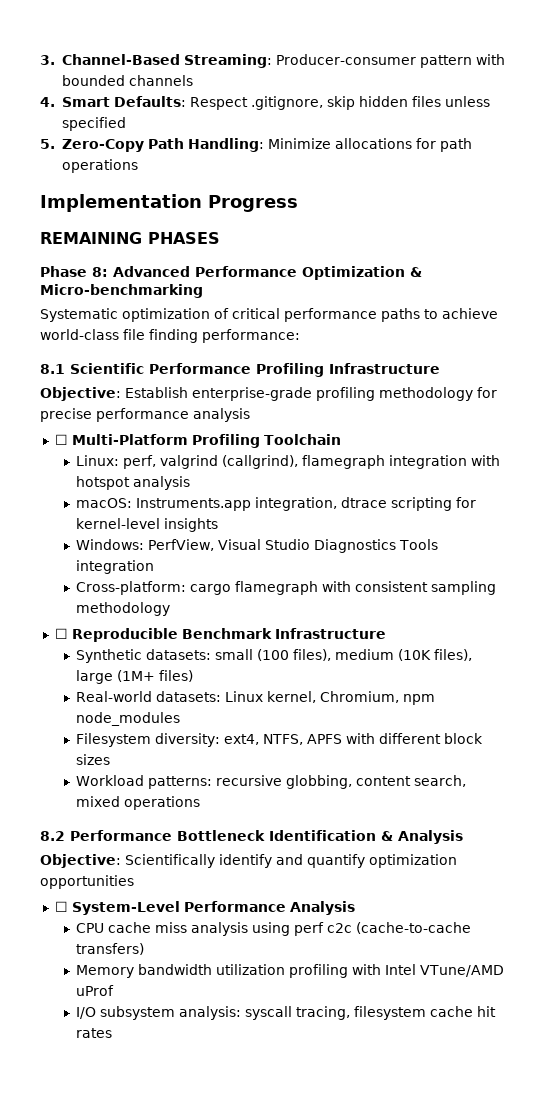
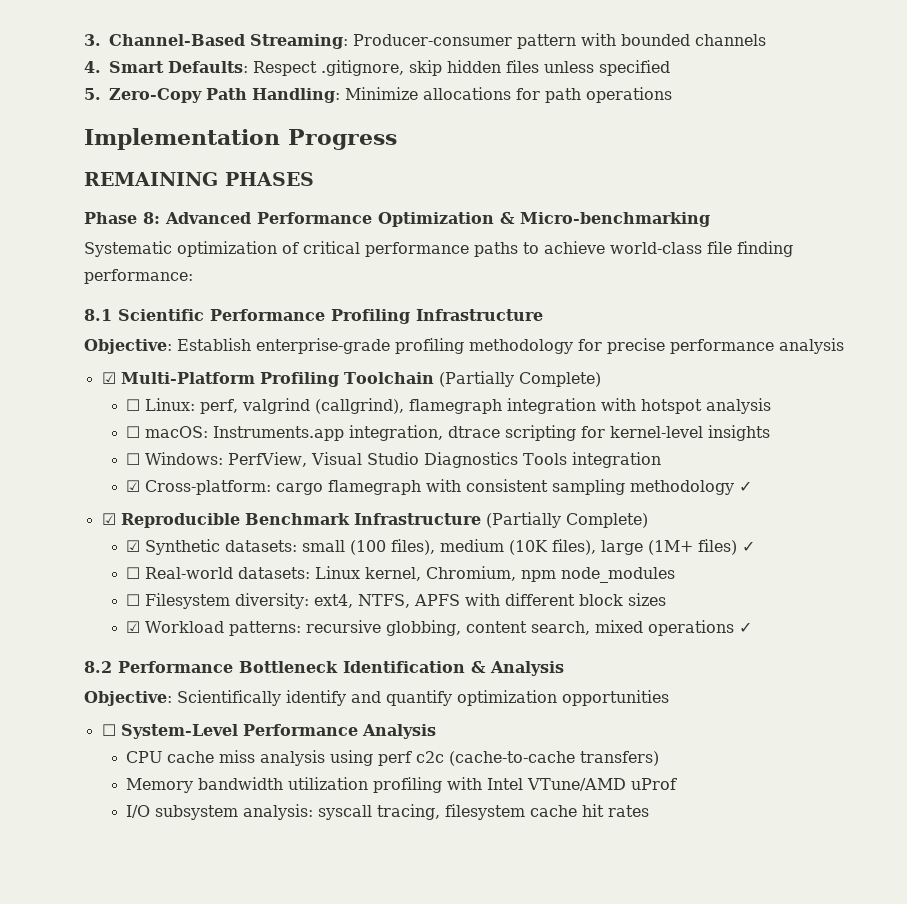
- ☐ Multi-Platform Profiling Toolchain
- Linux: perf, valgrind (callgrind), flamegraph integration with hotspot analysis
+ ☑ Multi-Platform Profiling Toolchain (Partially Complete)
+ ☐ Linux: perf, valgrind (callgrind), flamegraph integration with hotspot analysis
- macOS: Instruments.app integration, dtrace scripting for kernel-level insights
+ ☐ macOS: Instruments.app integration, dtrace scripting for kernel-level insights
- Windows: PerfView, Visual Studio Diagnostics Tools integration
+ ☐ Windows: PerfView, Visual Studio Diagnostics Tools integration
- Cross-platform: cargo flamegraph with consistent sampling methodology
- ☐ Reproducible Benchmark Infrastructure
- Synthetic datasets: small (100 files), medium (10K files), large (1M+ files)
- Real-world datasets: Linux kernel, Chromium, npm node_modules
+ ☑ Cross-platform: cargo flamegraph with consistent sampling methodology ✓
+ ☑ Reproducible Benchmark Infrastructure (Partially Complete)
+ ☑ Synthetic datasets: small (100 files), medium (10K files), large (1M+ files) ✓
+ ☐ Real-world datasets: Linux kernel, Chromium, npm node_modules
- Filesystem diversity: ext4, NTFS, APFS with different block sizes
+ ☐ Filesystem diversity: ext4, NTFS, APFS with different block sizes
- Workload patterns: recursive globbing, content search, mixed operations
+ ☑ Workload patterns: recursive globbing, content search, mixed operations ✓

